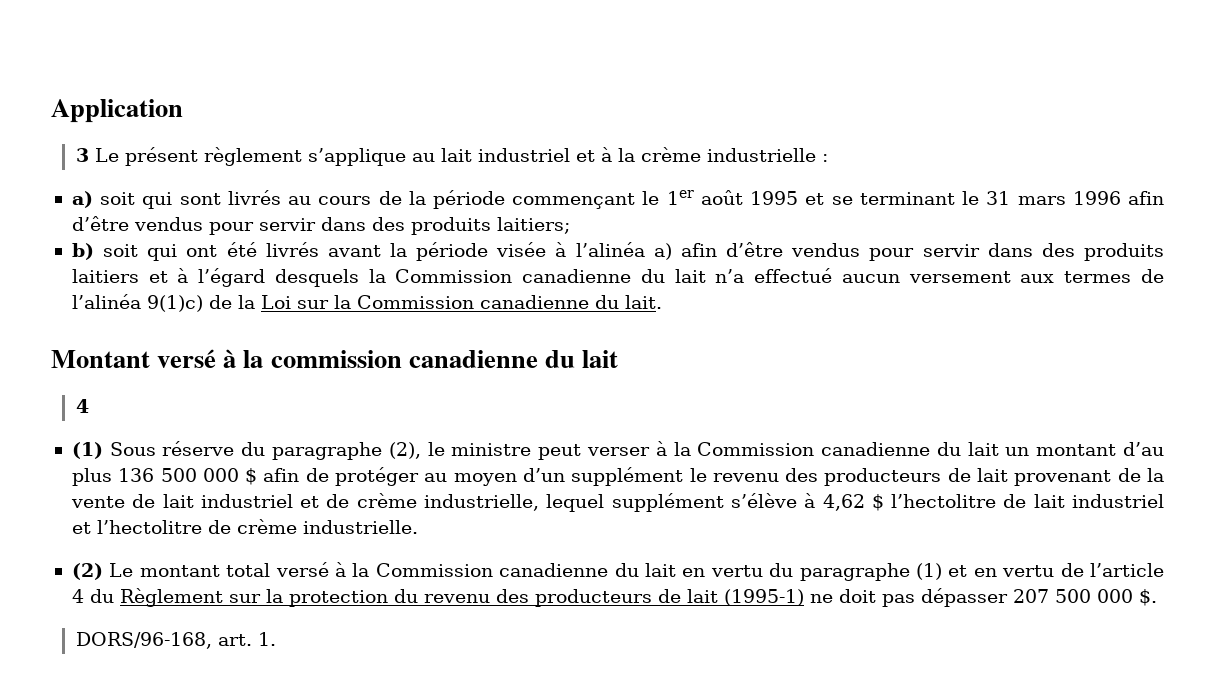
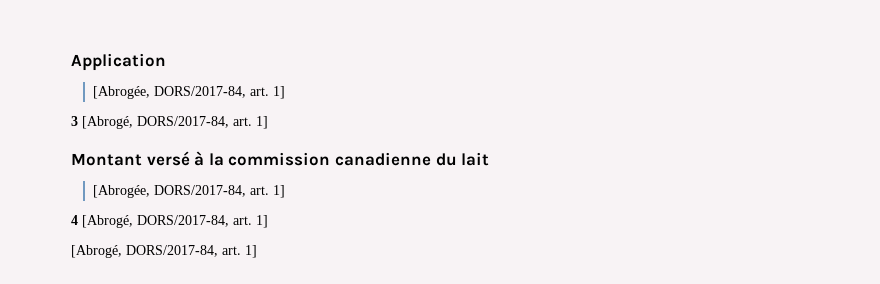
  Application
- 3 Le présent règlement s’applique au lait industriel et à la crème industrielle :
- a) soit qui sont livrés au cours de la période commençant le 1er août 1995 et se terminant le 31 mars 1996 afin d’être vendus pour servir dans des produits laitiers;
- b) soit qui ont été livrés avant la période visée à l’alinéa a) afin d’être vendus pour servir dans des produits laitiers et à l’égard desquels la Commission canadienne du lait n’a effectué aucun versement aux termes de l’alinéa 9(1)c) de la Loi sur la Commission canadienne du lait.
+ [Abrogée, DORS/2017-84, art. 1]
+ 3 [Abrogé, DORS/2017-84, art. 1]
  Montant versé à la commission canadienne du lait
- 4
- (1) Sous réserve du paragraphe (2), le ministre peut verser à la Commission canadienne du lait un montant d’au plus 136 500 000 $ afin de protéger au moyen d’un supplément le revenu des producteurs de lait provenant de la vente de lait industriel et de crème industrielle, lequel supplément s’élève à 4,62 $ l’hectolitre de lait industriel et l’hectolitre de crème industrielle.
- (2) Le montant total versé à la Commission canadienne du lait en vertu du paragraphe (1) et en vertu de l’article 4 du Règlement sur la protection du revenu des producteurs de lait (1995-1) ne doit pas dépasser 207 500 000 $.
- DORS/96-168, art. 1.
+ [Abrogée, DORS/2017-84, art. 1]
+ 4 [Abrogé, DORS/2017-84, art. 1]
+ [Abrogé, DORS/2017-84, art. 1]

